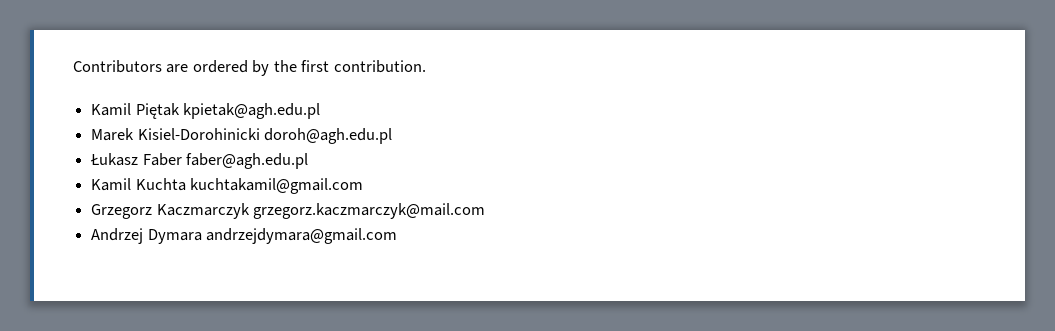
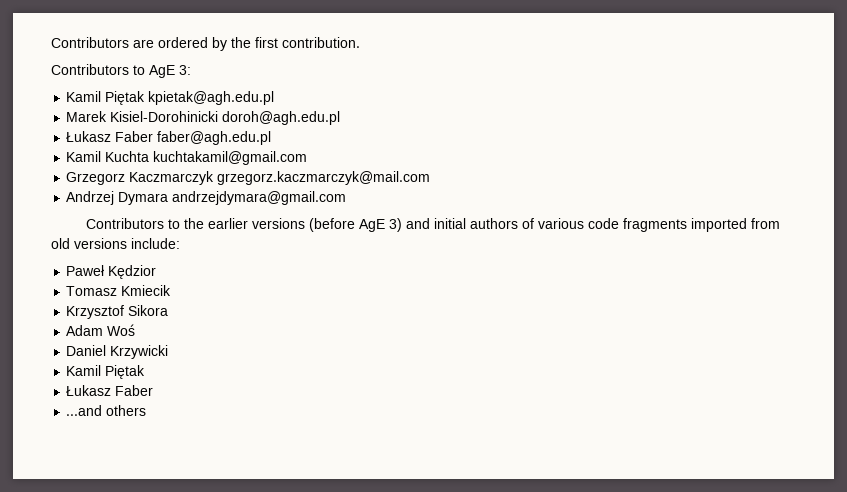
+ Contributors to AgE 3:
+ Contributors to the earlier versions (before AgE 3) and initial authors of various code fragments imported from old versions include:
+ Paweł Kędzior
+ Tomasz Kmiecik
+ Krzysztof Sikora
+ Adam Woś
+ Daniel Krzywicki
+ Kamil Piętak
+ Łukasz Faber
+ ...and others

